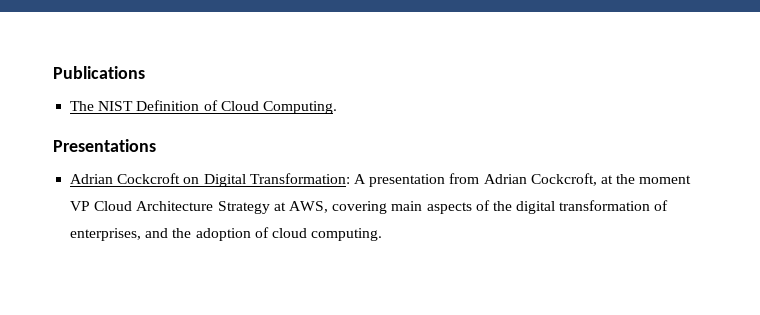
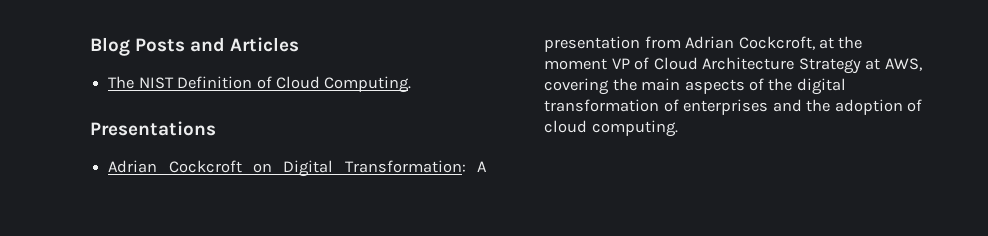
- Publications
+ Blog Posts and Articles
- Adrian Cockcroft on Digital Transformation: A presentation from Adrian Cockcroft, at the moment VP Cloud Architecture Strategy at AWS, covering main aspects of the digital transformation of enterprises, and the adoption of cloud computing.
+ Adrian Cockcroft on Digital Transformation: A presentation from Adrian Cockcroft, at the moment VP of Cloud Architecture Strategy at AWS, covering the main aspects of the digital transformation of enterprises and the adoption of cloud computing.

